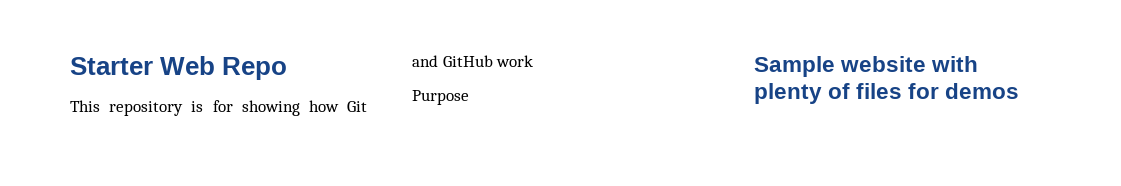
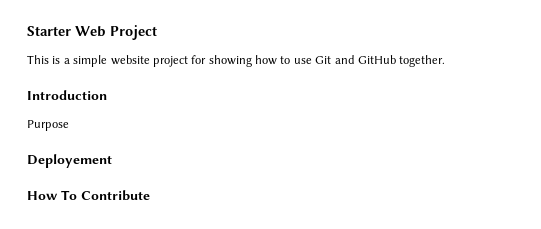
- Starter Web Repo
+ Starter Web Project
- This repository is for showing how Git and GitHub work
+ This is a simple website project for showing how to use Git and GitHub together.
+ Introduction
- Sample website with plenty of files for demos
+ Deployement
+ How To Contribute

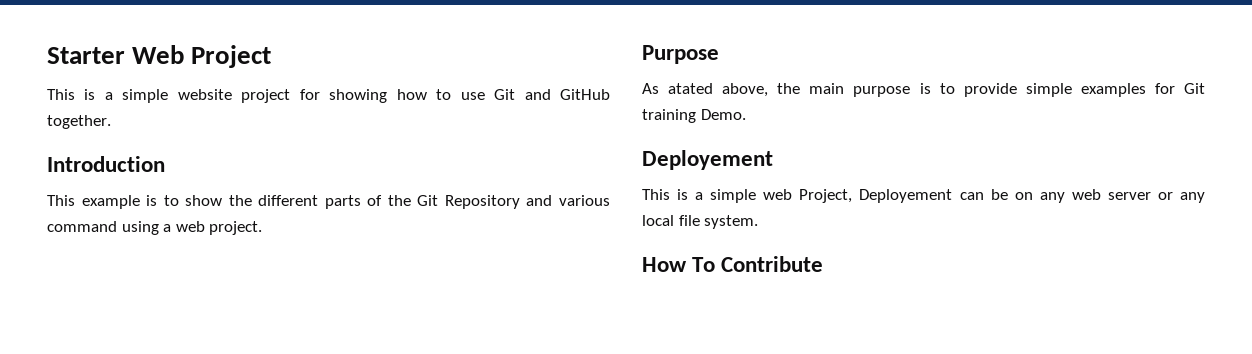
+ This example is to show the different parts of the Git Repository and various command using a web project.
  Purpose
+ As atated above, the main purpose is to provide simple examples for Git training Demo.
  Deployement
+ This is a simple web Project, Deployement can be on any web server or any local file system.

